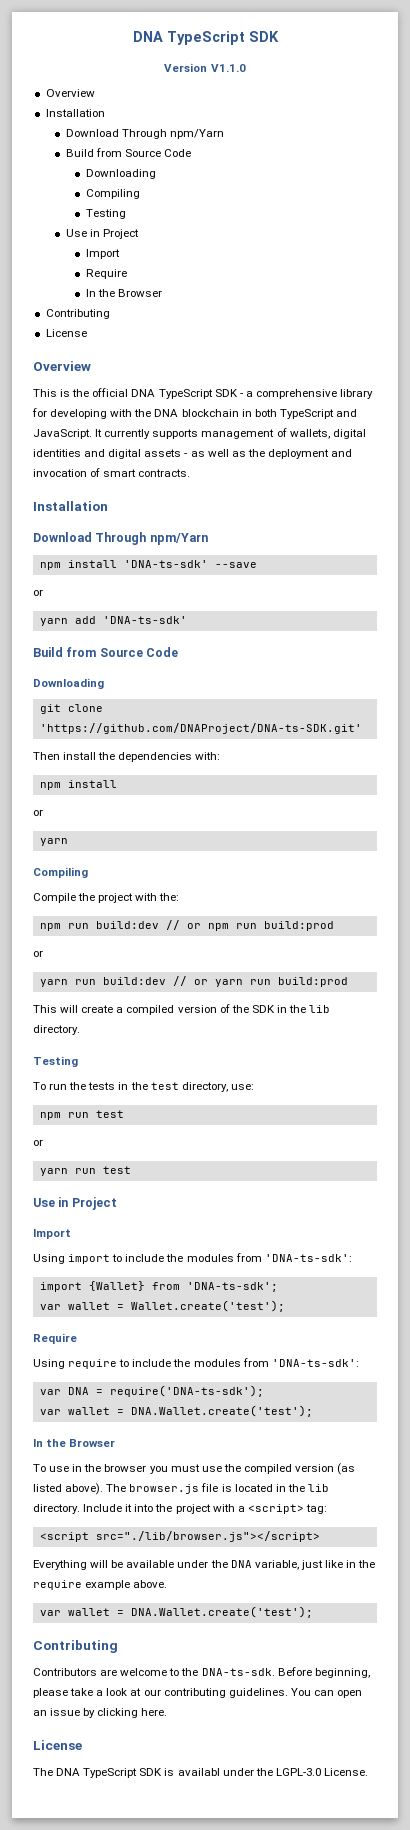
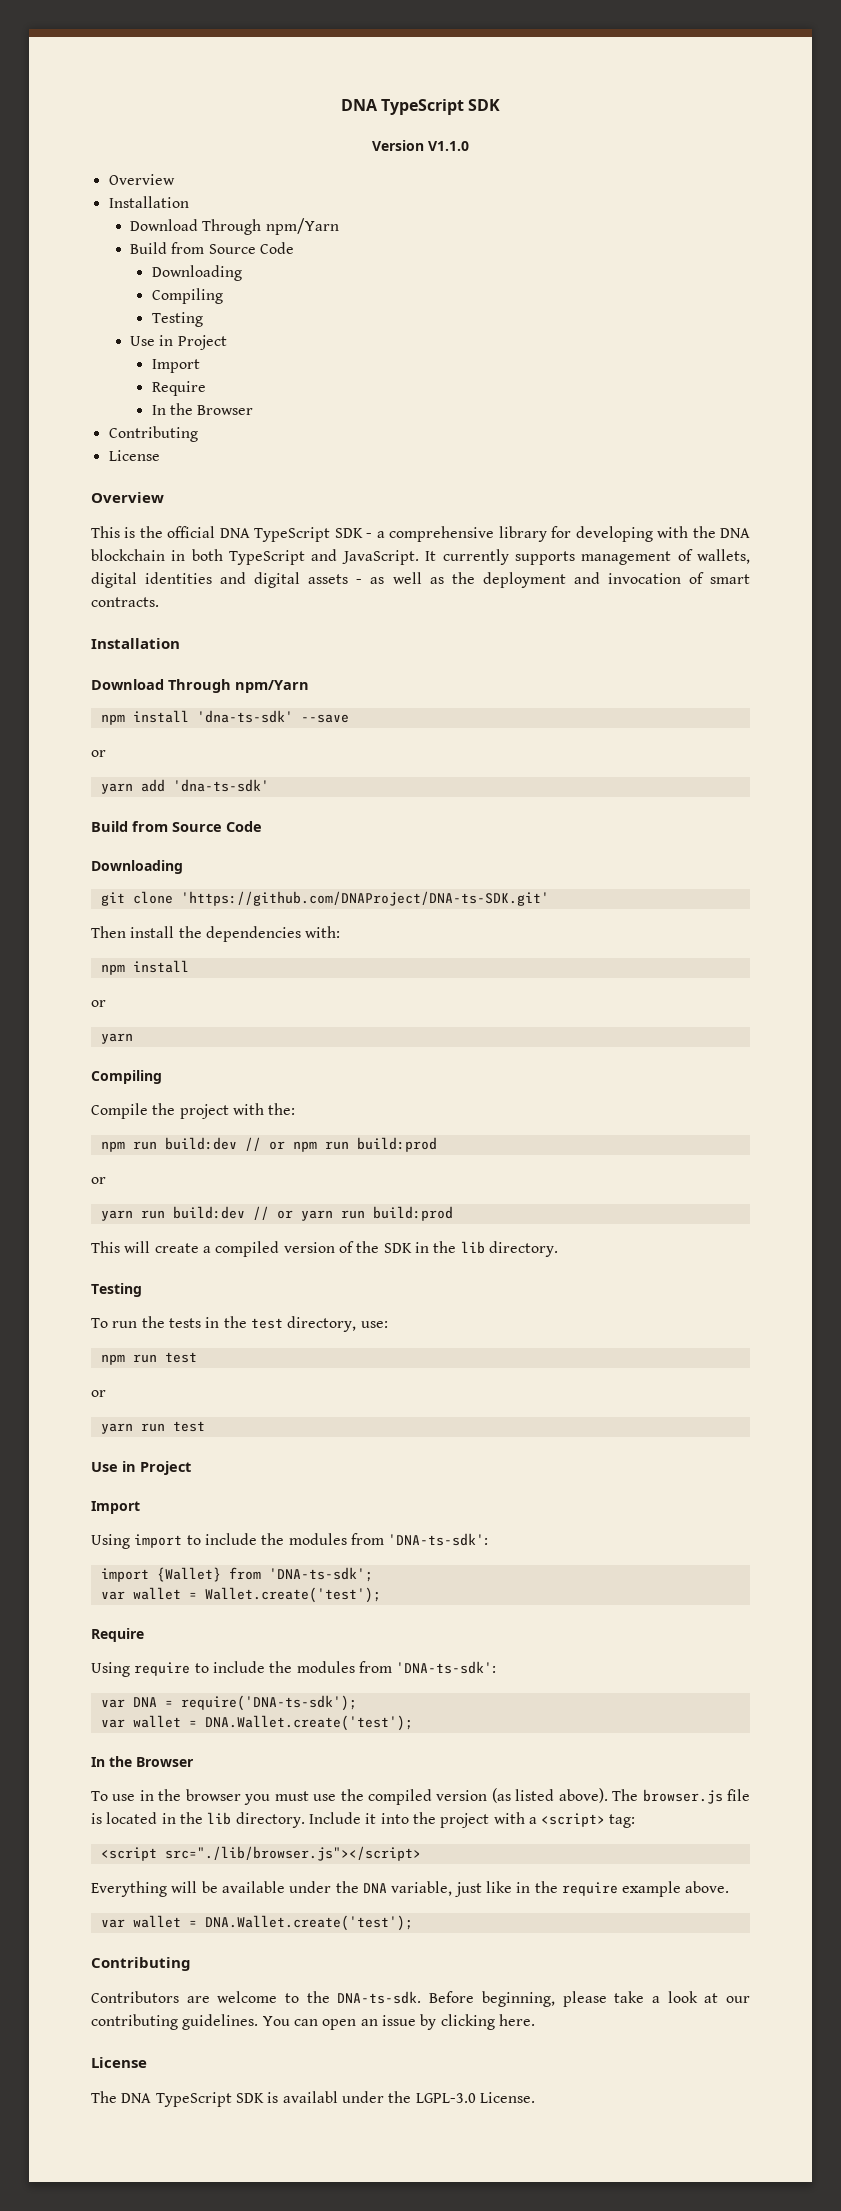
- npm install 'DNA-ts-sdk' --save
+ npm install 'dna-ts-sdk' --save
- yarn add 'DNA-ts-sdk'
+ yarn add 'dna-ts-sdk'

